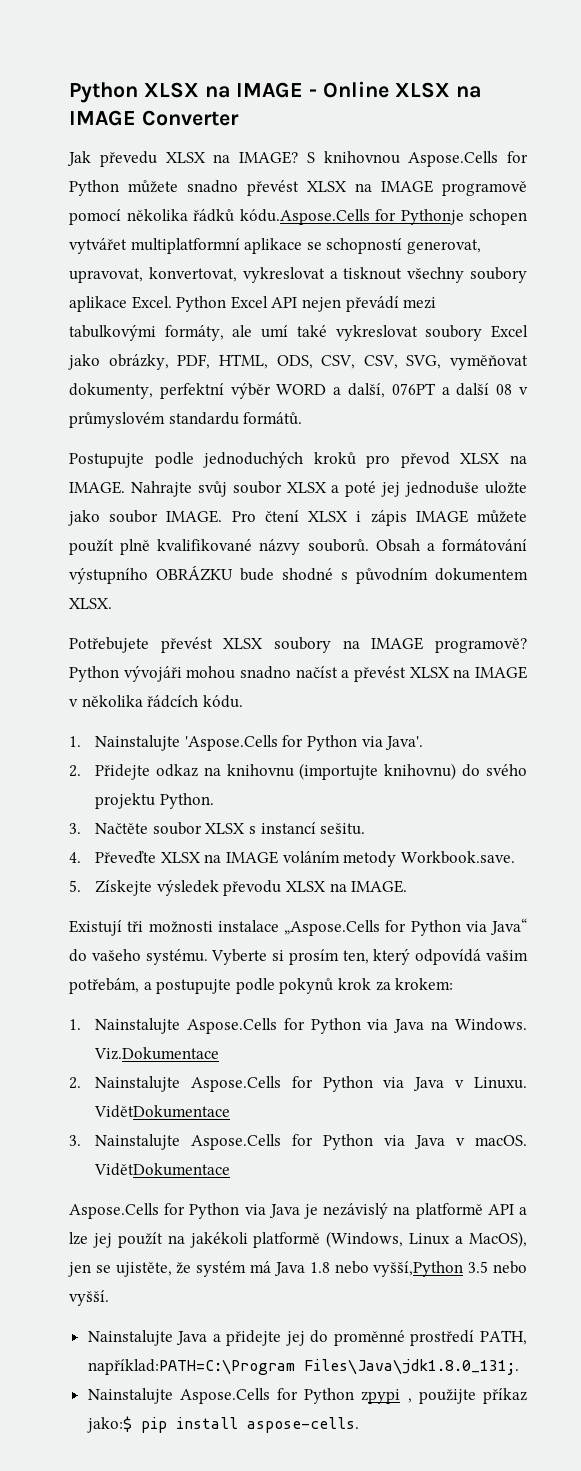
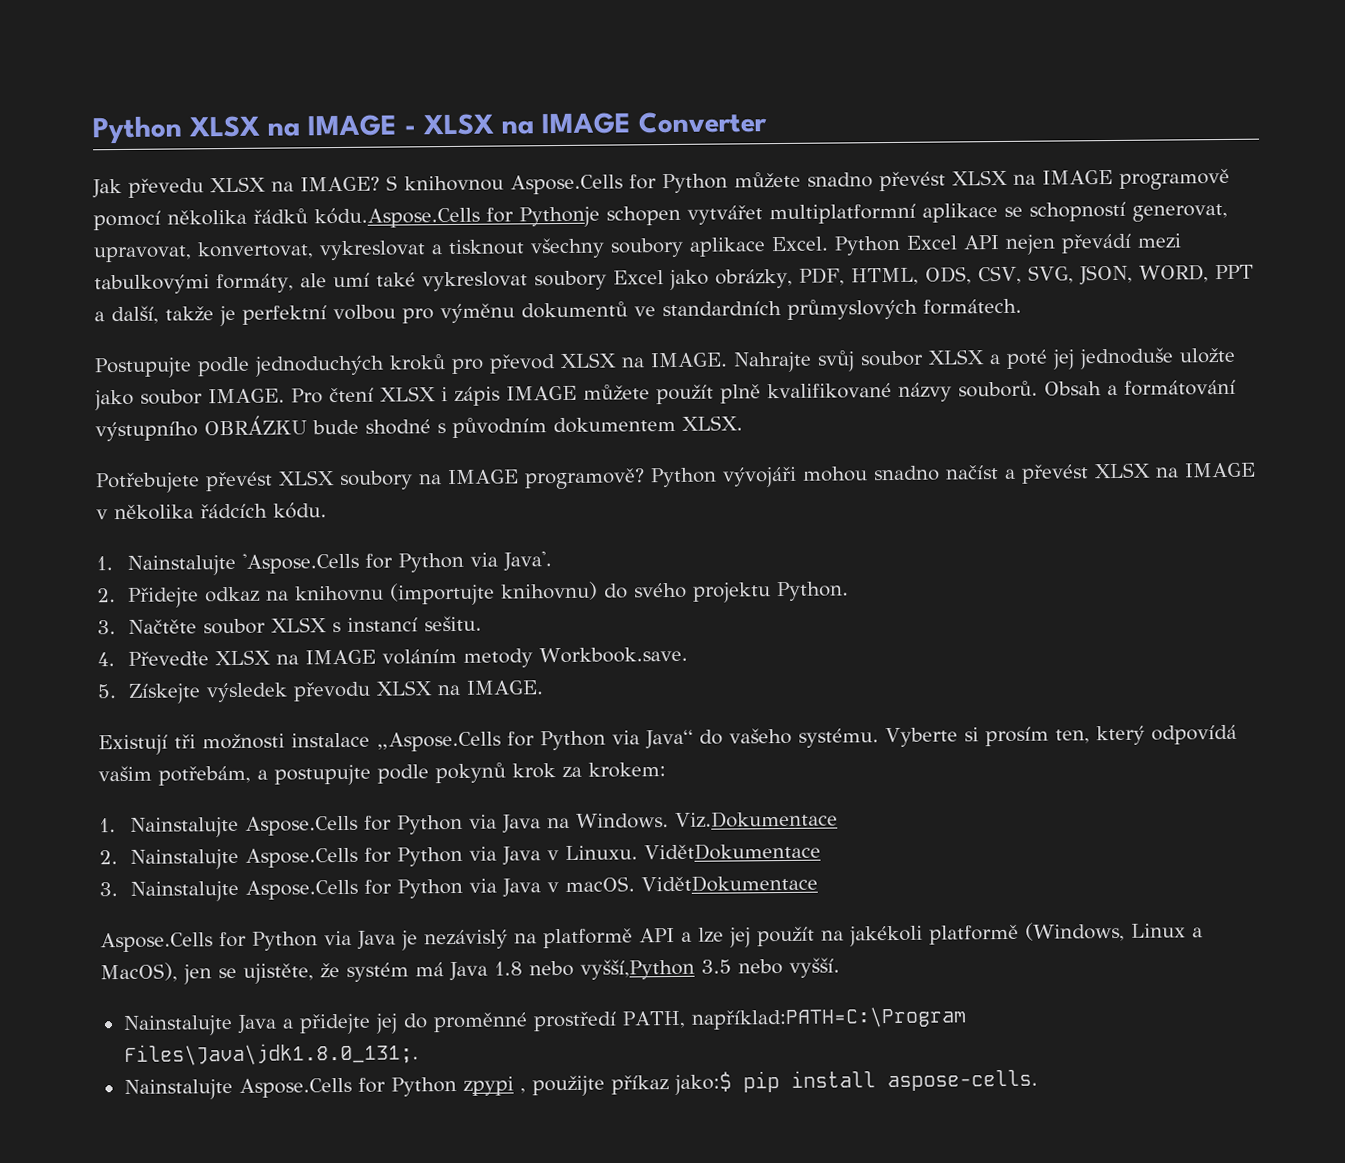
- Python XLSX na IMAGE - Online XLSX na IMAGE Converter
+ Python XLSX na IMAGE - XLSX na IMAGE Converter
- Python Excel API nejen převádí mezi tabulkovými formáty, ale umí také vykreslovat soubory Excel jako obrázky, PDF, HTML, ODS, CSV, CSV, SVG, vyměňovat dokumenty, perfektní výběr WORD a další, 076PT a další 08 v průmyslovém standardu formátů.
+ Python Excel API nejen převádí mezi tabulkovými formáty, ale umí také vykreslovat soubory Excel jako obrázky, PDF, HTML, ODS, CSV, SVG, JSON, WORD, PPT a další, takže je perfektní volbou pro výměnu dokumentů ve standardních průmyslových formátech.

